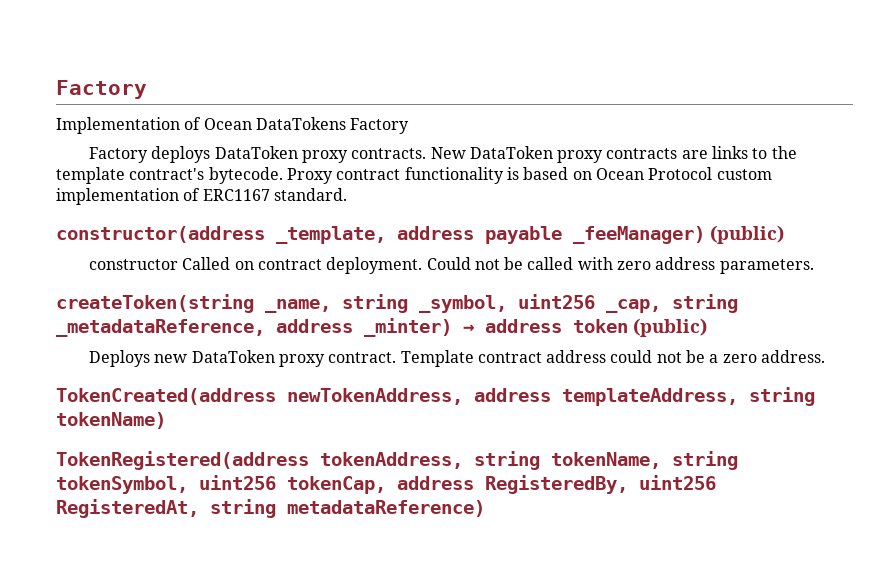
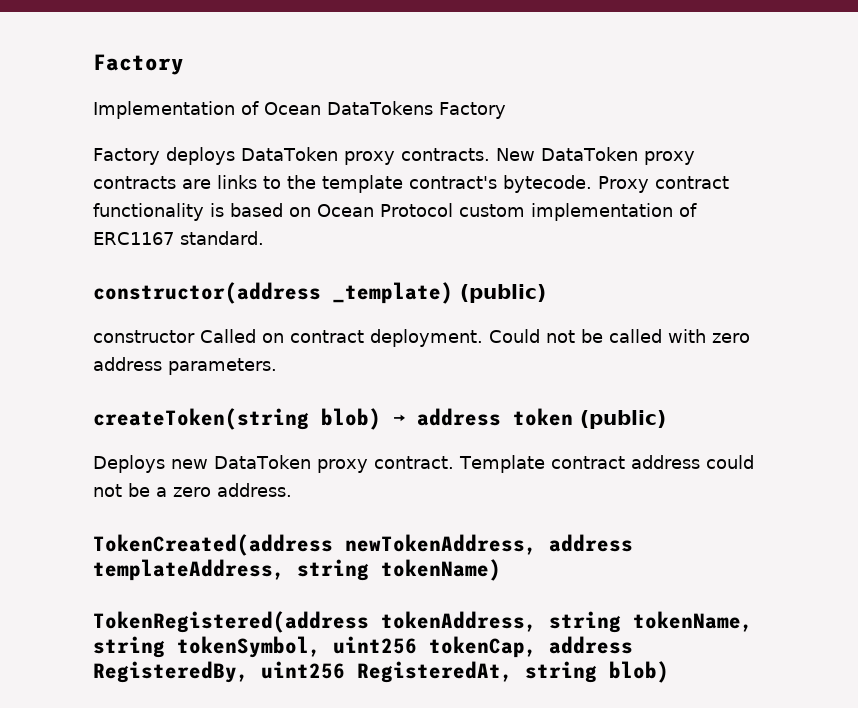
- constructor(address _template, address payable _feeManager) (public)
+ constructor(address _template) (public)
- createToken(string _name, string _symbol, uint256 _cap, string _metadataReference, address _minter) → address token (public)
+ createToken(string blob) → address token (public)
- TokenRegistered(address tokenAddress, string tokenName, string tokenSymbol, uint256 tokenCap, address RegisteredBy, uint256 RegisteredAt, string metadataReference)
+ TokenRegistered(address tokenAddress, string tokenName, string tokenSymbol, uint256 tokenCap, address RegisteredBy, uint256 RegisteredAt, string blob)

